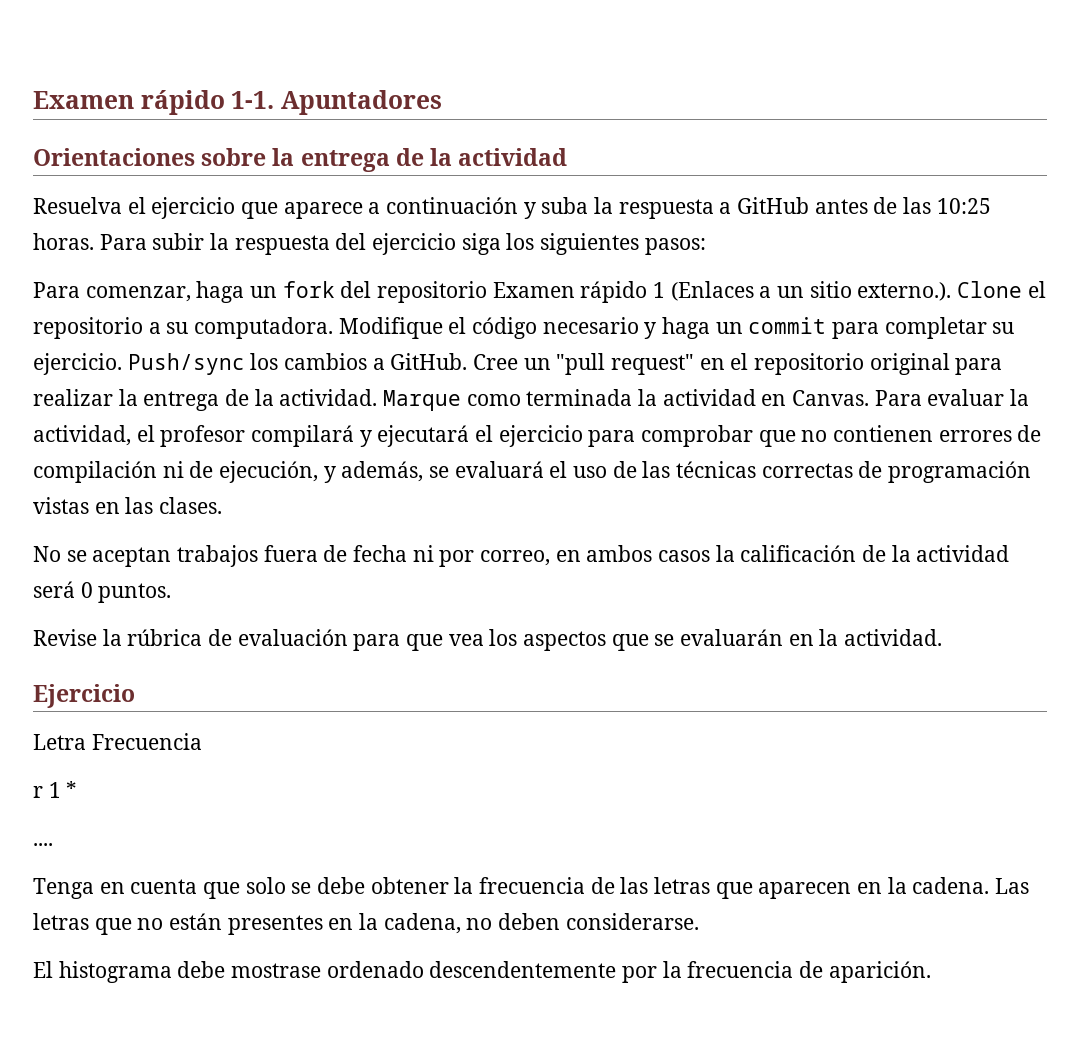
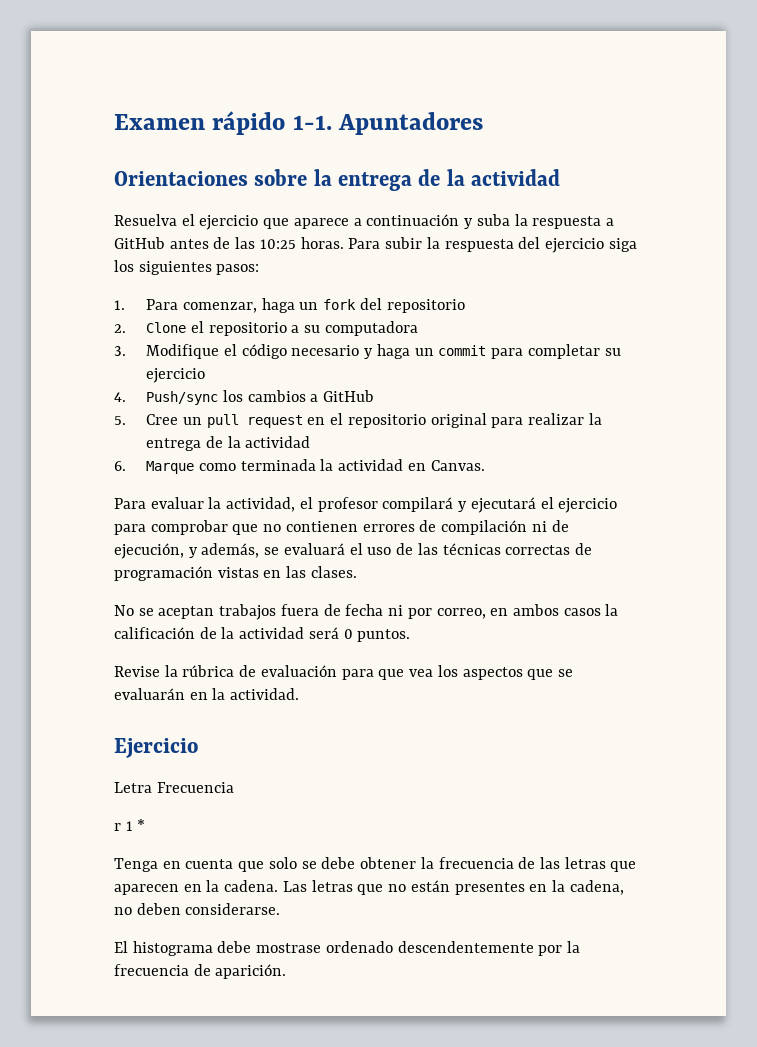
- Para comenzar, haga un fork del repositorio Examen rápido 1 (Enlaces a un sitio externo.). Clone el repositorio a su computadora. Modifique el código necesario y haga un commit para completar su ejercicio. Push/sync los cambios a GitHub. Cree un "pull request" en el repositorio original para realizar la entrega de la actividad. Marque como terminada la actividad en Canvas. Para evaluar la actividad, el profesor compilará y ejecutará el ejercicio para comprobar que no contienen errores de compilación ni de ejecución, y además, se evaluará el uso de las técnicas correctas de programación vistas en las clases.
+ 1. Para comenzar, haga un fork del repositorio
+ 2. Clone el repositorio a su computadora
+ 3. Modifique el código necesario y haga un commit para completar su ejercicio
+ 4. Push/sync los cambios a GitHub
+ 5. Cree un pull request en el repositorio original para realizar la entrega de la actividad
+ 6. Marque como terminada la actividad en Canvas.
+ Para evaluar la actividad, el profesor compilará y ejecutará el ejercicio para comprobar que no contienen errores de compilación ni de ejecución, y además, se evaluará el uso de las técnicas correctas de programación vistas en las clases.
- ....

